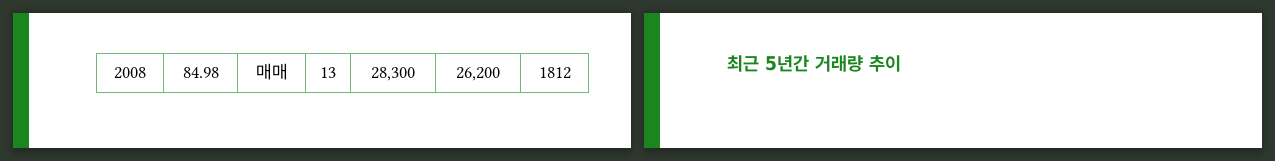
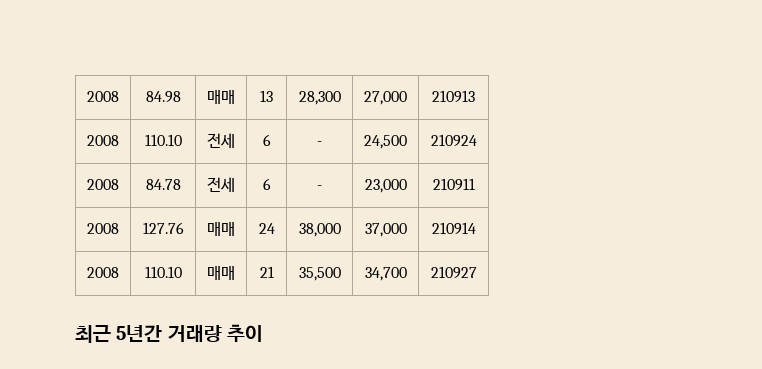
- 2008 | 84.98 | 매매 | 13 | 28,300 | 26,200 | 1812
+ 2008 | 84.98 | 매매 | 13 | 28,300 | 27,000 | 210913
+ 2008 | 110.10 | 전세 | 6 | - | 24,500 | 210924
+ 2008 | 84.78 | 전세 | 6 | - | 23,000 | 210911
+ 2008 | 127.76 | 매매 | 24 | 38,000 | 37,000 | 210914
+ 2008 | 110.10 | 매매 | 21 | 35,500 | 34,700 | 210927

